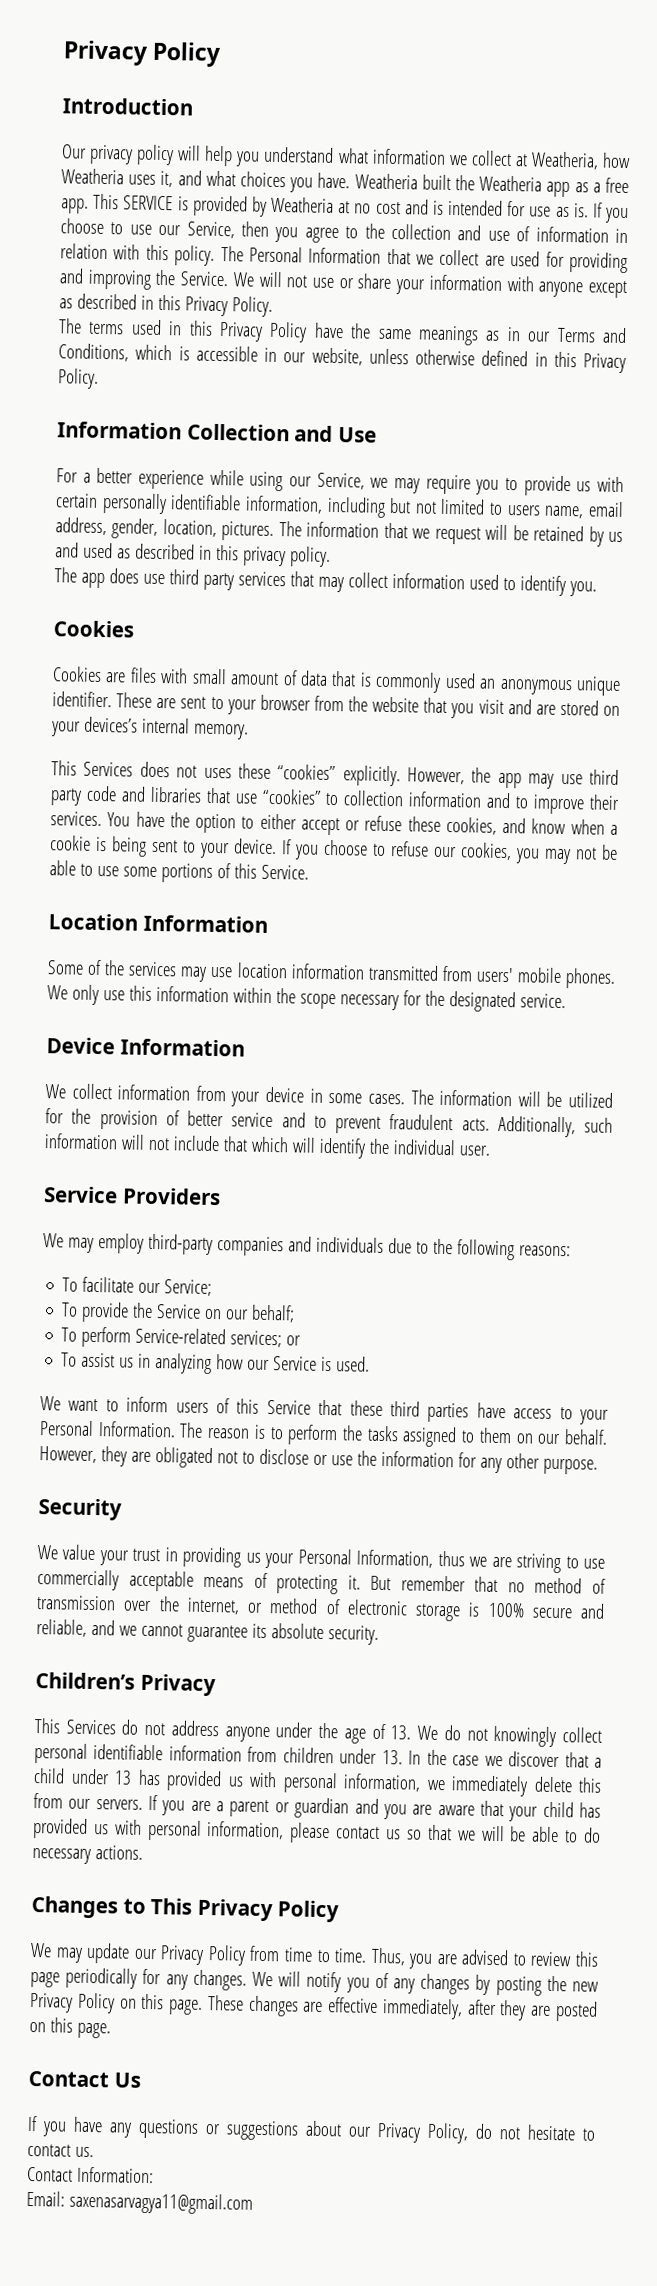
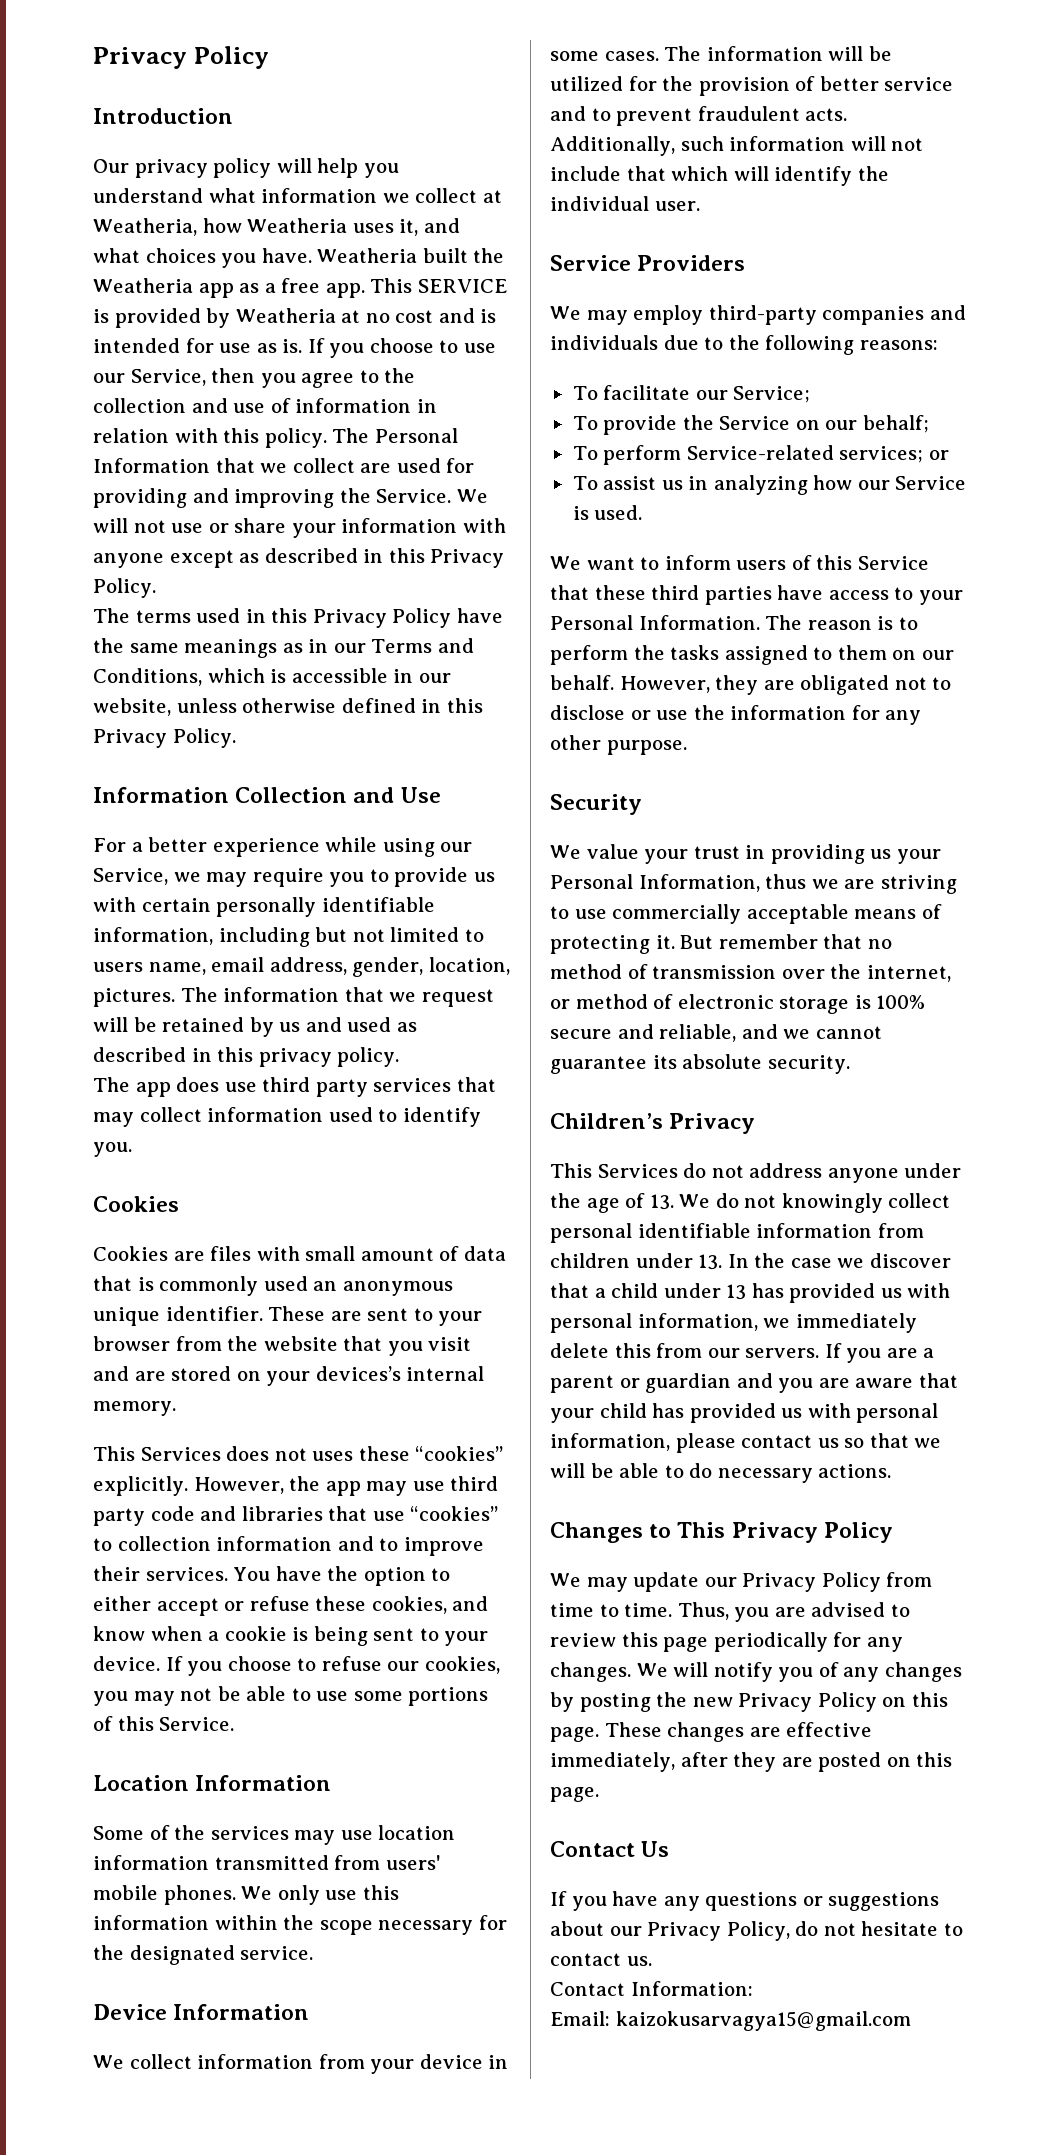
- Email: saxenasarvagya11@gmail.com
+ Email: kaizokusarvagya15@gmail.com

